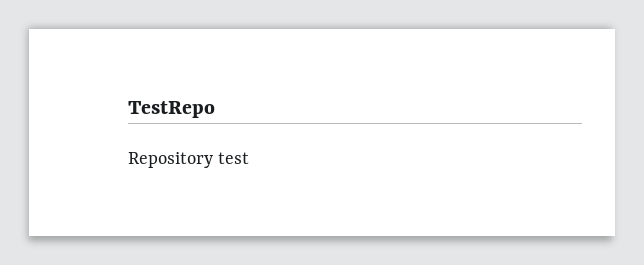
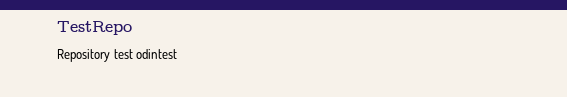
- Repository test
+ Repository test odintest

